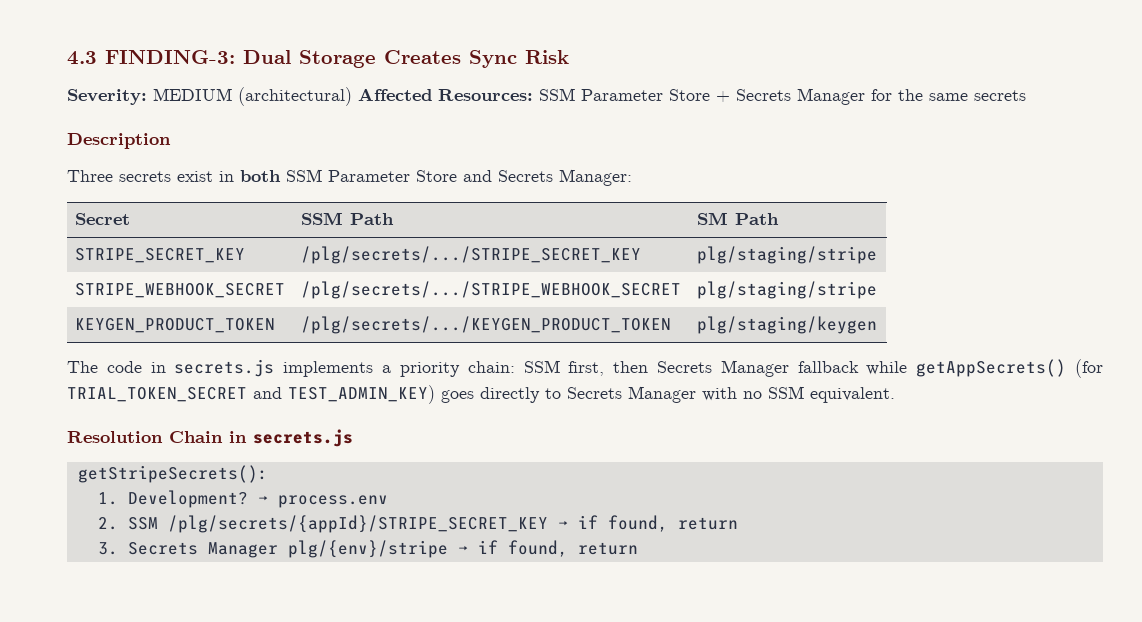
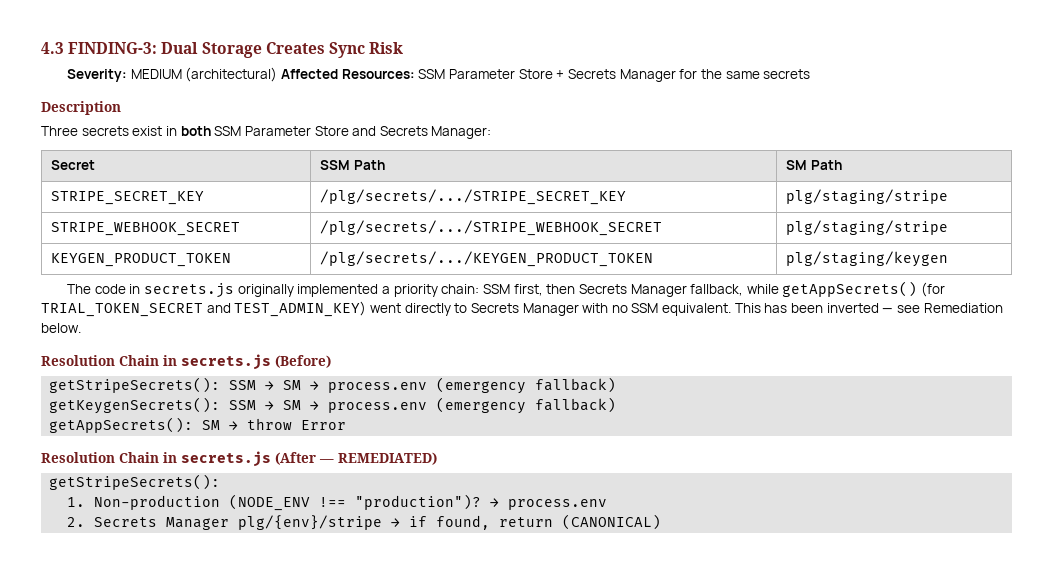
- The code in secrets.js implements a priority chain: SSM first, then Secrets Manager fallback while getAppSecrets() (for TRIAL_TOKEN_SECRET and TEST_ADMIN_KEY) goes directly to Secrets Manager with no SSM equivalent.
- Resolution Chain in secrets.js
+ The code in secrets.js originally implemented a priority chain: SSM first, then Secrets Manager fallback, while getAppSecrets() (for TRIAL_TOKEN_SECRET and TEST_ADMIN_KEY) went directly to Secrets Manager with no SSM equivalent. This has been inverted — see Remediation below.
+ Resolution Chain in secrets.js (Before)
+ getStripeSecrets(): SSM → SM → process.env (emergency fallback)
+ getKeygenSecrets(): SSM → SM → process.env (emergency fallback)
+ getAppSecrets(): SM → throw Error
+ Resolution Chain in secrets.js (After — REMEDIATED)
  getStripeSecrets():
- 1. Development? → process.env
- 2. SSM /plg/secrets/{appId}/STRIPE_SECRET_KEY → if found, return
- 3. Secrets Manager plg/{env}/stripe → if found, return
+ 1. Non-production (NODE_ENV !== "production")? → process.env
+ 2. Secrets Manager plg/{env}/stripe → if found, return (CANONICAL)

